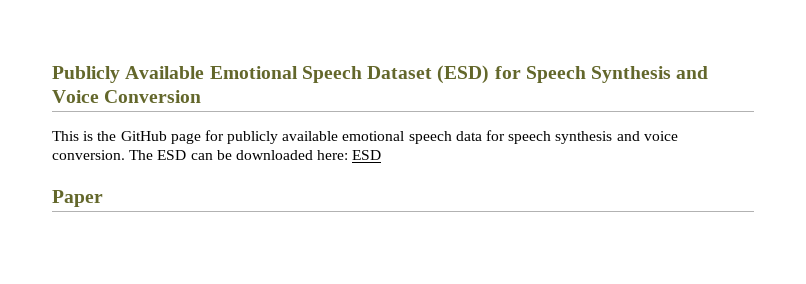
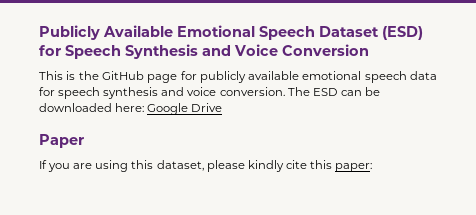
- The ESD can be downloaded here: ESD
+ The ESD can be downloaded here: Google Drive
+ If you are using this dataset, please kindly cite this paper:

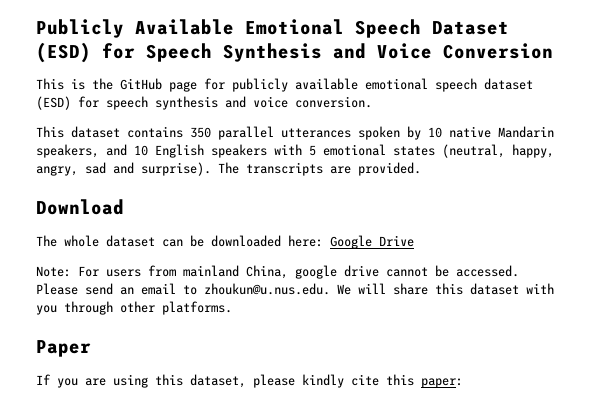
- This is the GitHub page for publicly available emotional speech data for speech synthesis and voice conversion. The ESD can be downloaded here: Google Drive
+ This is the GitHub page for publicly available emotional speech dataset (ESD) for speech synthesis and voice conversion.
+ This dataset contains 350 parallel utterances spoken by 10 native Mandarin speakers, and 10 English speakers with 5 emotional states (neutral, happy, angry, sad and surprise). The transcripts are provided.
+ Download
+ The whole dataset can be downloaded here: Google Drive
+ Note: For users from mainland China, google drive cannot be accessed. Please send an email to zhoukun@u.nus.edu. We will share this dataset with you through other platforms.

